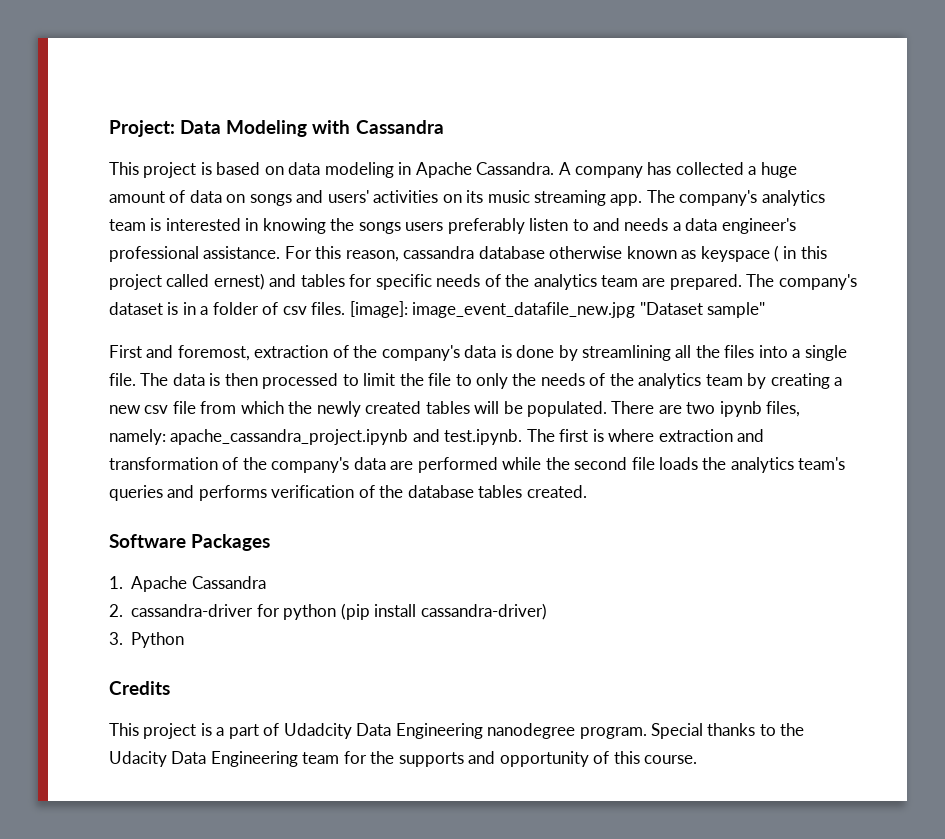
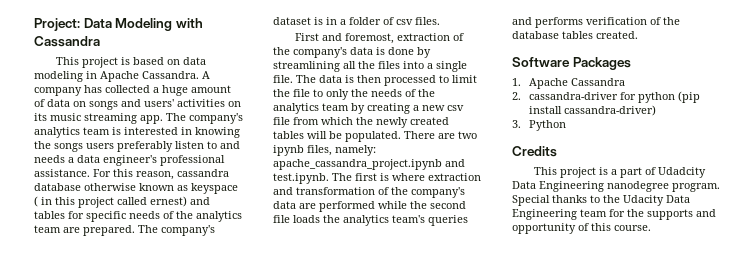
- [image]: image_event_datafile_new.jpg "Dataset sample"

